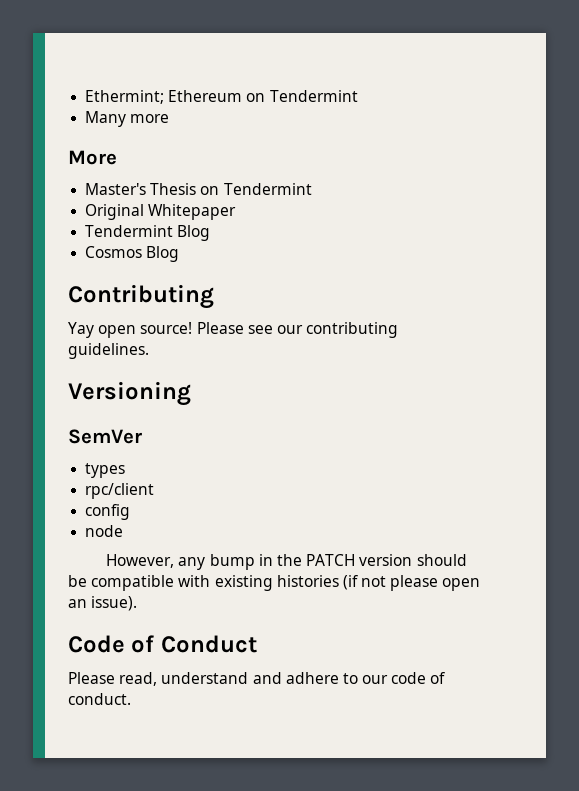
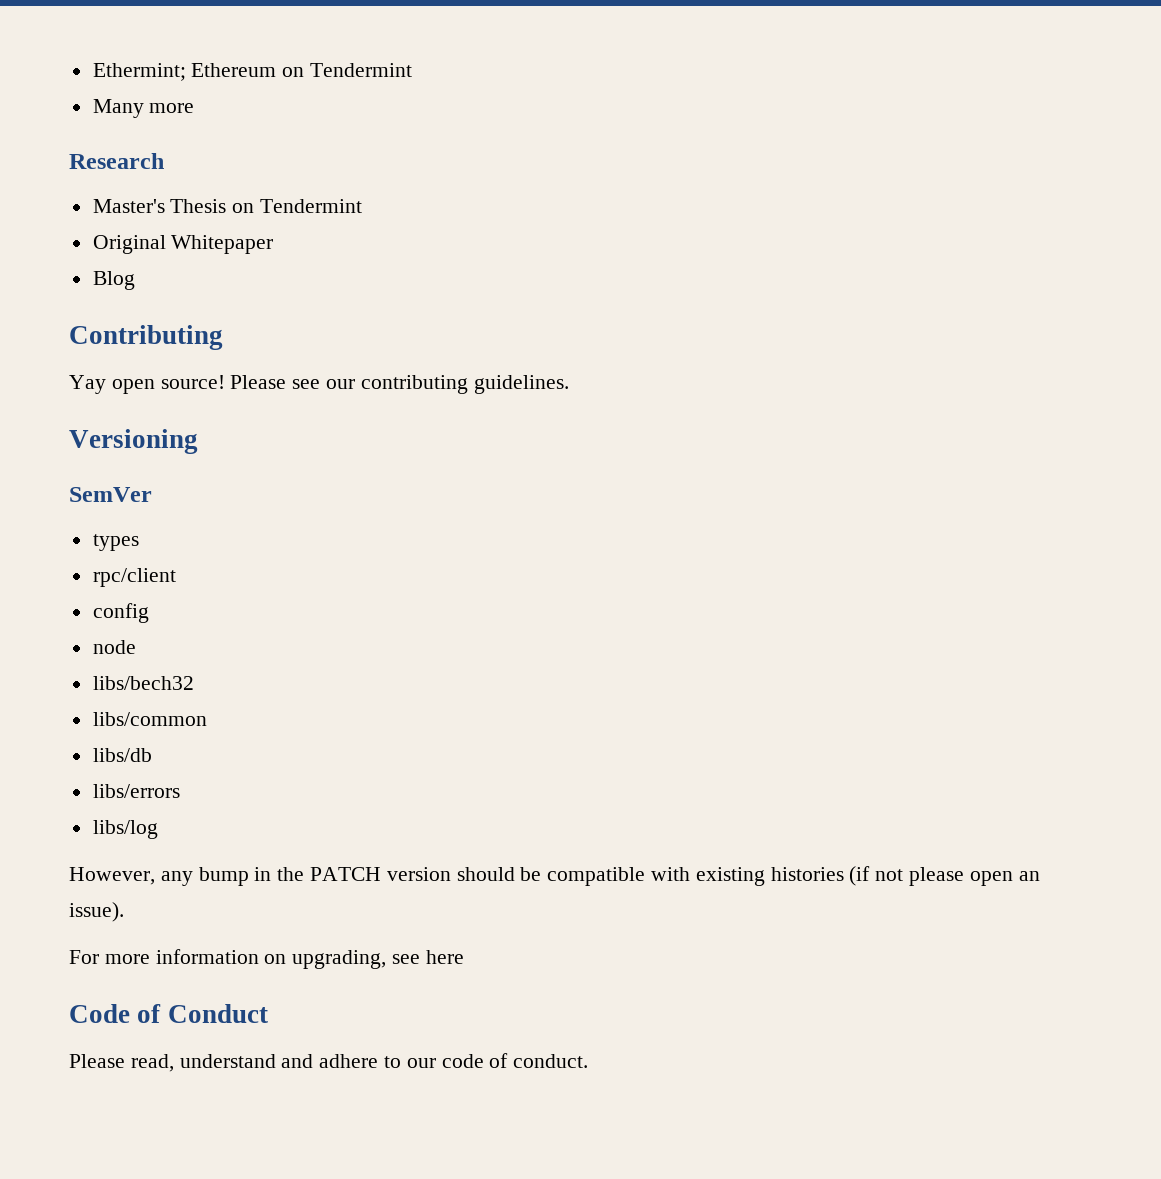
- More
+ Research
- Tendermint Blog
- Cosmos Blog
+ Blog
+ libs/bech32
+ libs/common
+ libs/db
+ libs/errors
+ libs/log
+ For more information on upgrading, see here

